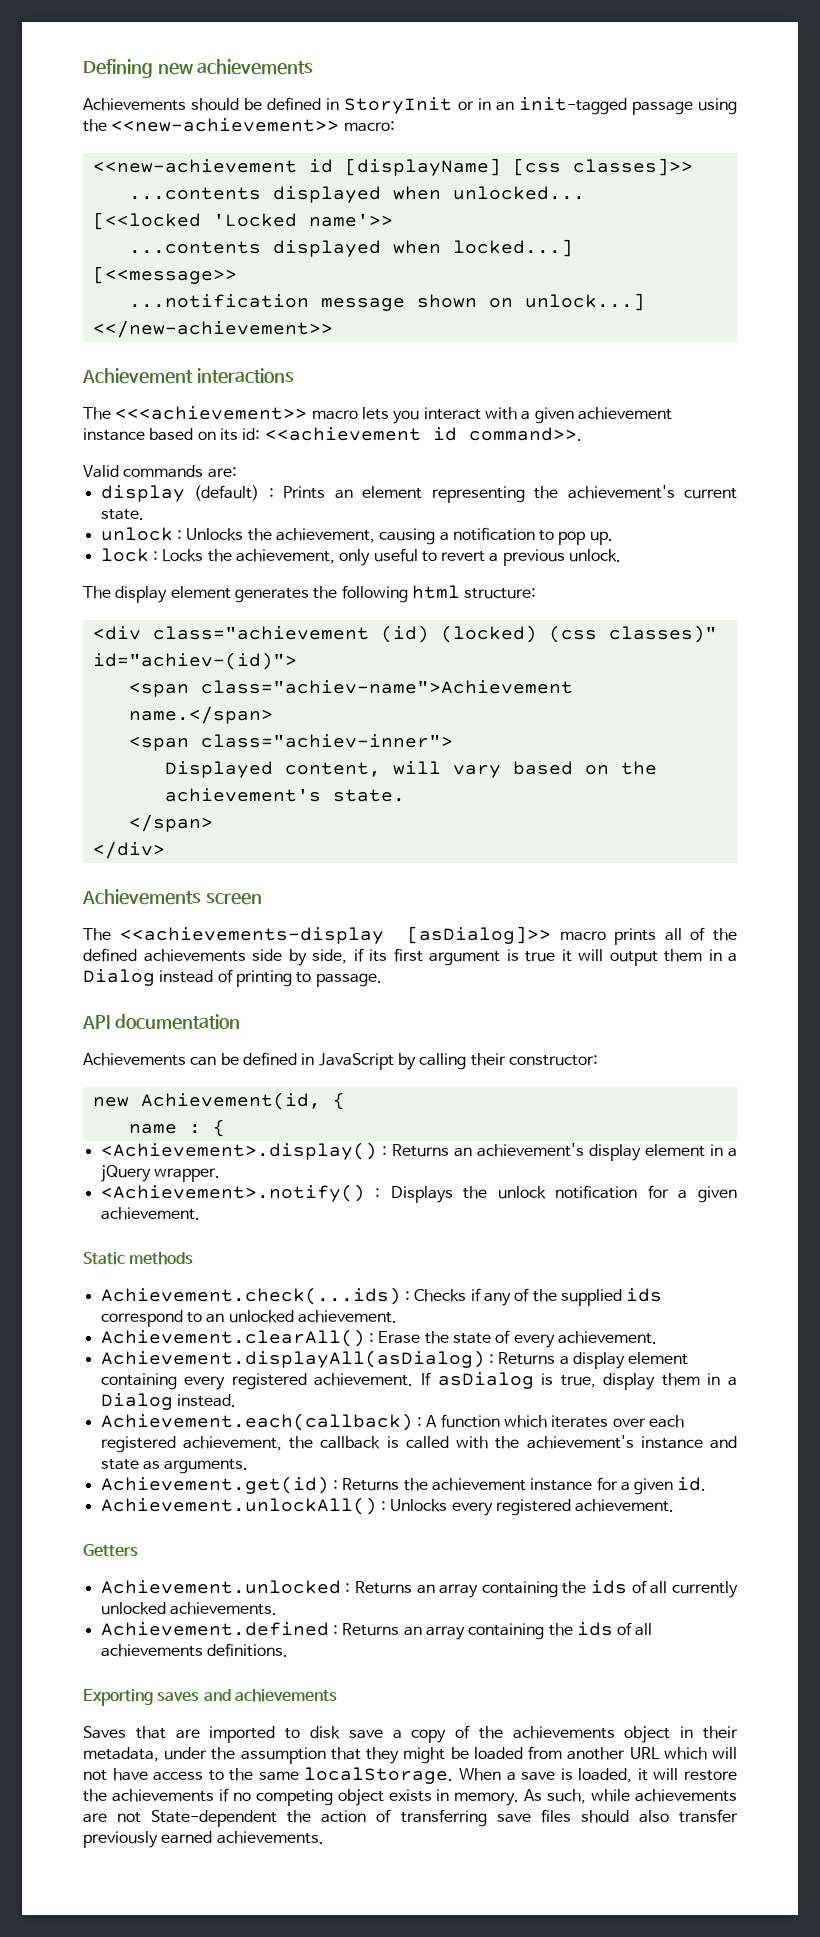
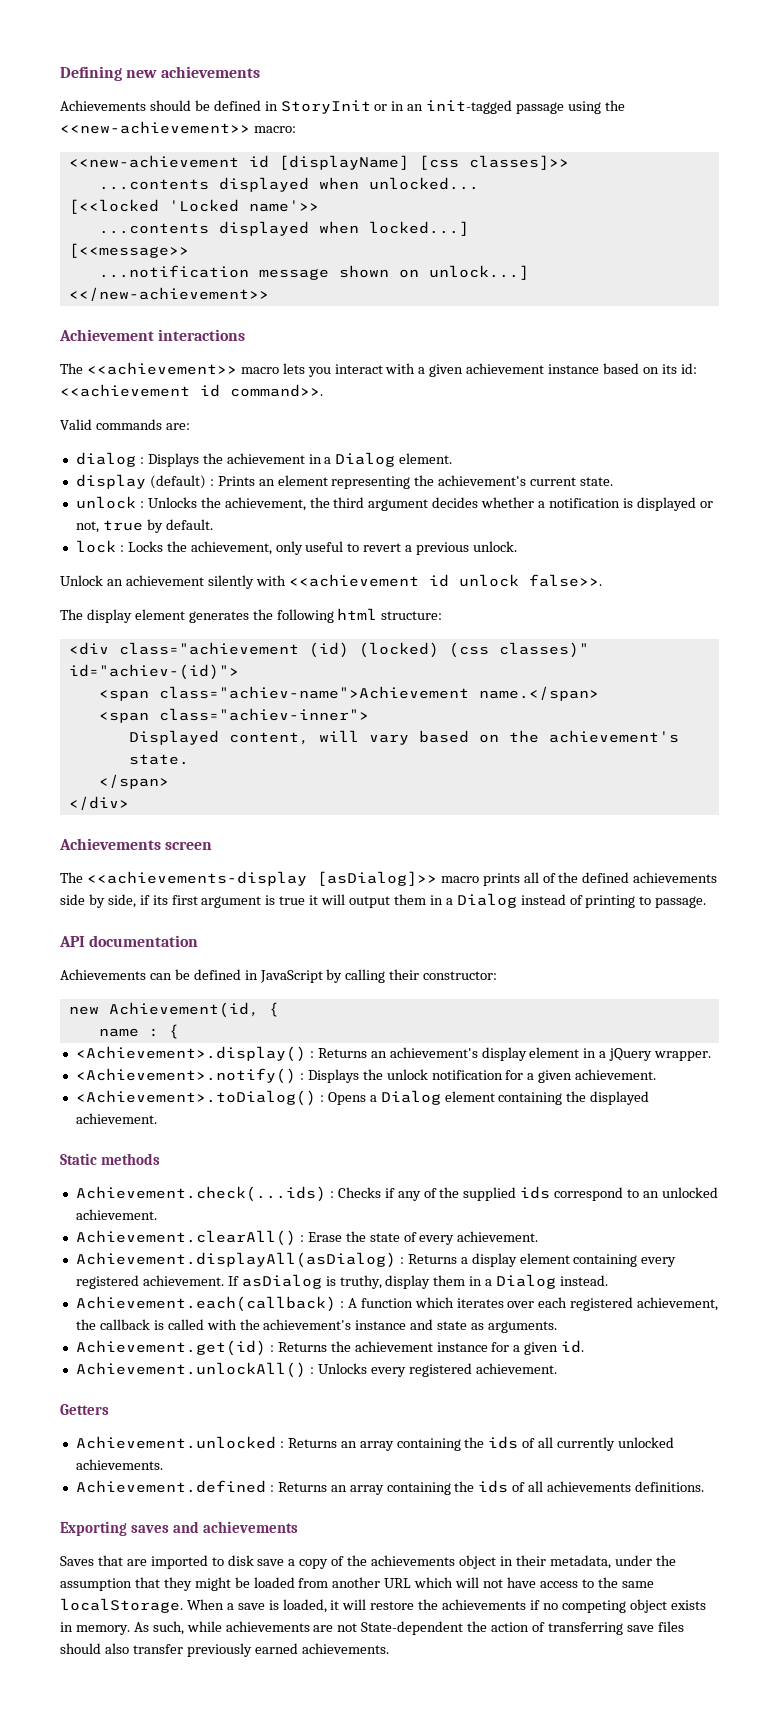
- The <<<achievement>> macro lets you interact with a given achievement instance based on its id: <<achievement id command>>.
+ The <<achievement>> macro lets you interact with a given achievement instance based on its id: <<achievement id command>>.
+ dialog : Displays the achievement in a Dialog element.
- unlock : Unlocks the achievement, causing a notification to pop up.
+ unlock : Unlocks the achievement, the third argument decides whether a notification is displayed or not, true by default.
+ Unlock an achievement silently with <<achievement id unlock false>>.
+ <Achievement>.toDialog() : Opens a Dialog element containing the displayed achievement.
- If asDialog is true, display them in a Dialog instead.
+ If asDialog is truthy, display them in a Dialog instead.

